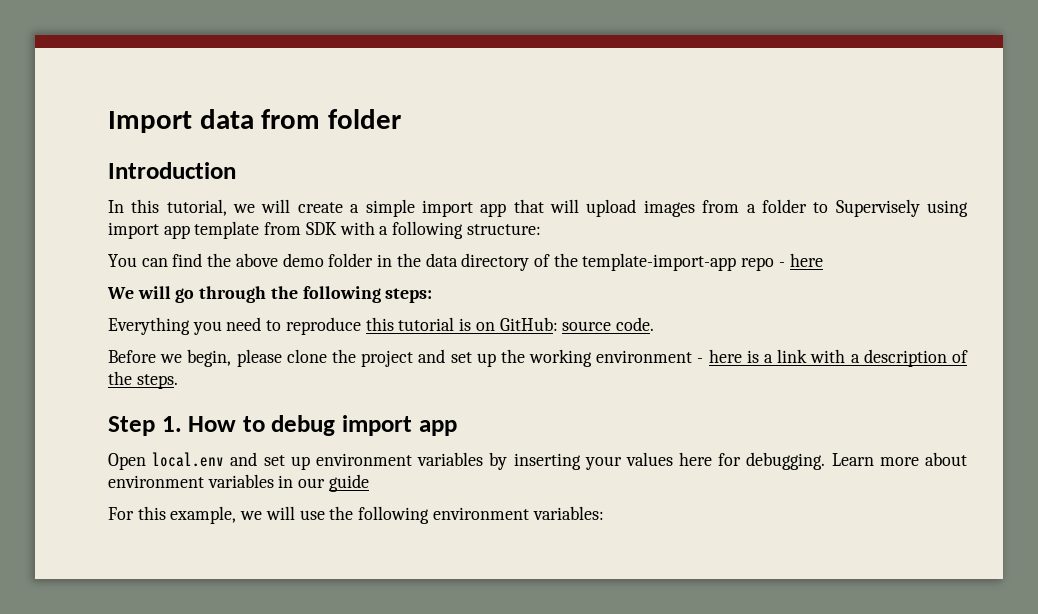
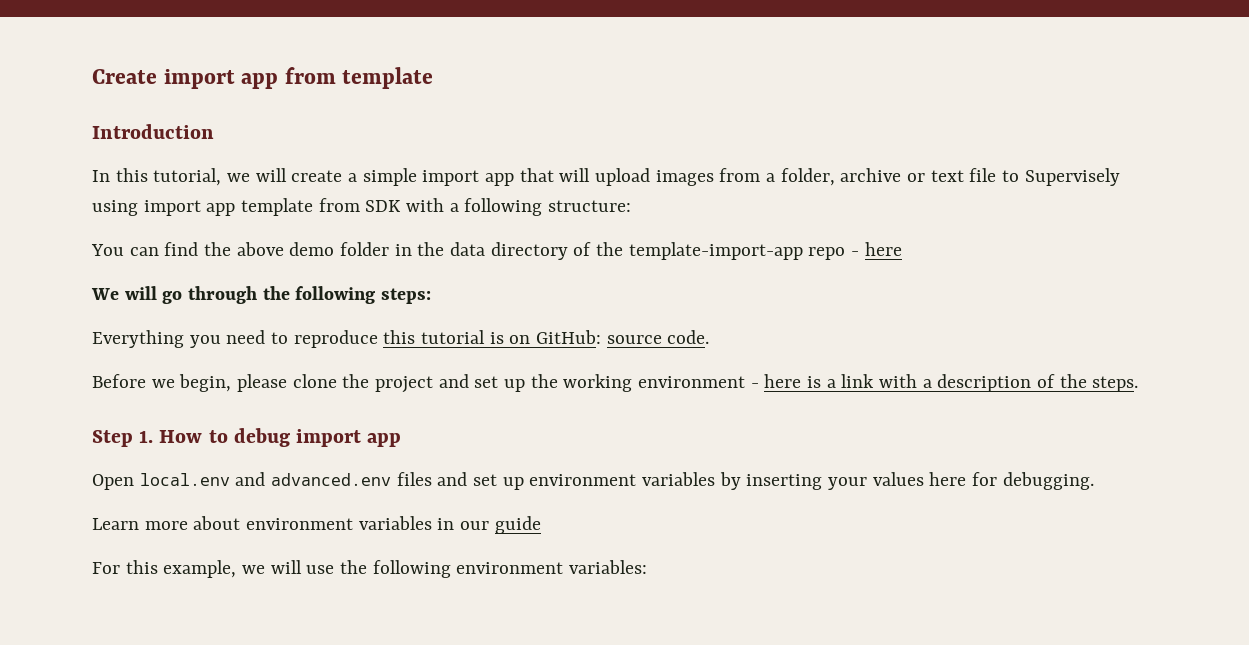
- Import data from folder
+ Create import app from template
- In this tutorial, we will create a simple import app that will upload images from a folder to Supervisely using import app template from SDK with a following structure:
+ In this tutorial, we will create a simple import app that will upload images from a folder, archive or text file to Supervisely using import app template from SDK with a following structure:
- Open local.env and set up environment variables by inserting your values here for debugging. Learn more about environment variables in our guide
+ Open local.env and advanced.env files and set up environment variables by inserting your values here for debugging.
+ Learn more about environment variables in our guide

